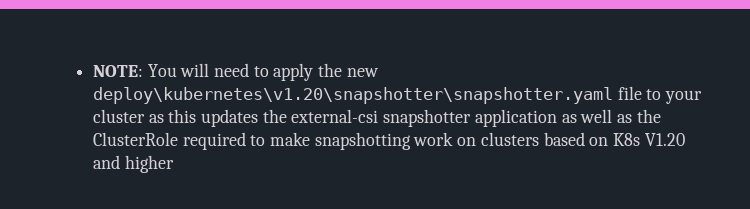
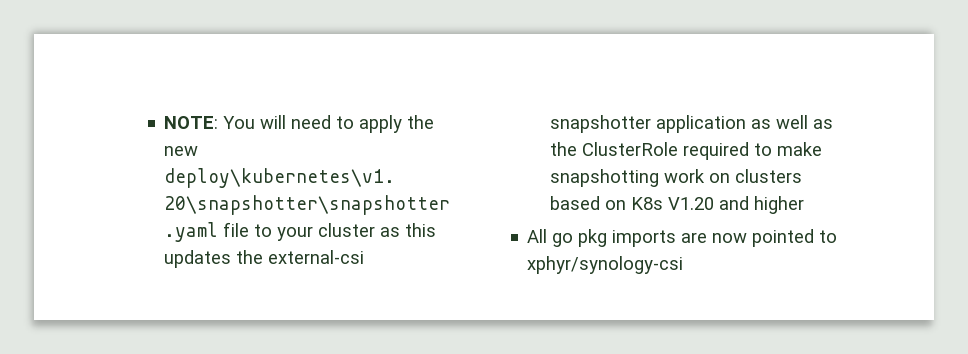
+ All go pkg imports are now pointed to xphyr/synology-csi

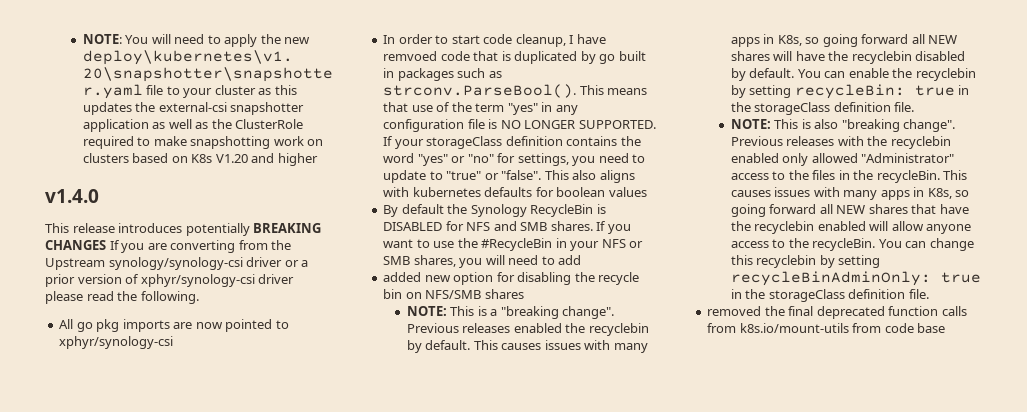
+ v1.4.0
+ This release introduces potentially BREAKING CHANGES If you are converting from the Upstream synology/synology-csi driver or a prior version of xphyr/synology-csi driver please read the following.
+ In order to start code cleanup, I have remvoed code that is duplicated by go built in packages such as strconv.ParseBool(). This means that use of the term "yes" in any configuration file is NO LONGER SUPPORTED. If your storageClass definition contains the word "yes" or "no" for settings, you need to update to "true" or "false". This also aligns with kubernetes defaults for boolean values
+ By default the Synology RecycleBin is DISABLED for NFS and SMB shares. If you want to use the #RecycleBin in your NFS or SMB shares, you will need to add
+ added new option for disabling the recycle bin on NFS/SMB shares
+ NOTE: This is a "breaking change". Previous releases enabled the recyclebin by default. This causes issues with many apps in K8s, so going forward all NEW shares will have the recyclebin disabled by default. You can enable the recyclebin by setting recycleBin: true in the storageClass definition file.
+ NOTE: This is also "breaking change". Previous releases with the recyclebin enabled only allowed "Administrator" access to the files in the recycleBin. This causes issues with many apps in K8s, so going forward all NEW shares that have the recyclebin enabled will allow anyone access to the recycleBin. You can change this recyclebin by setting recycleBinAdminOnly: true in the storageClass definition file.
+ removed the final deprecated function calls from k8s.io/mount-utils from code base

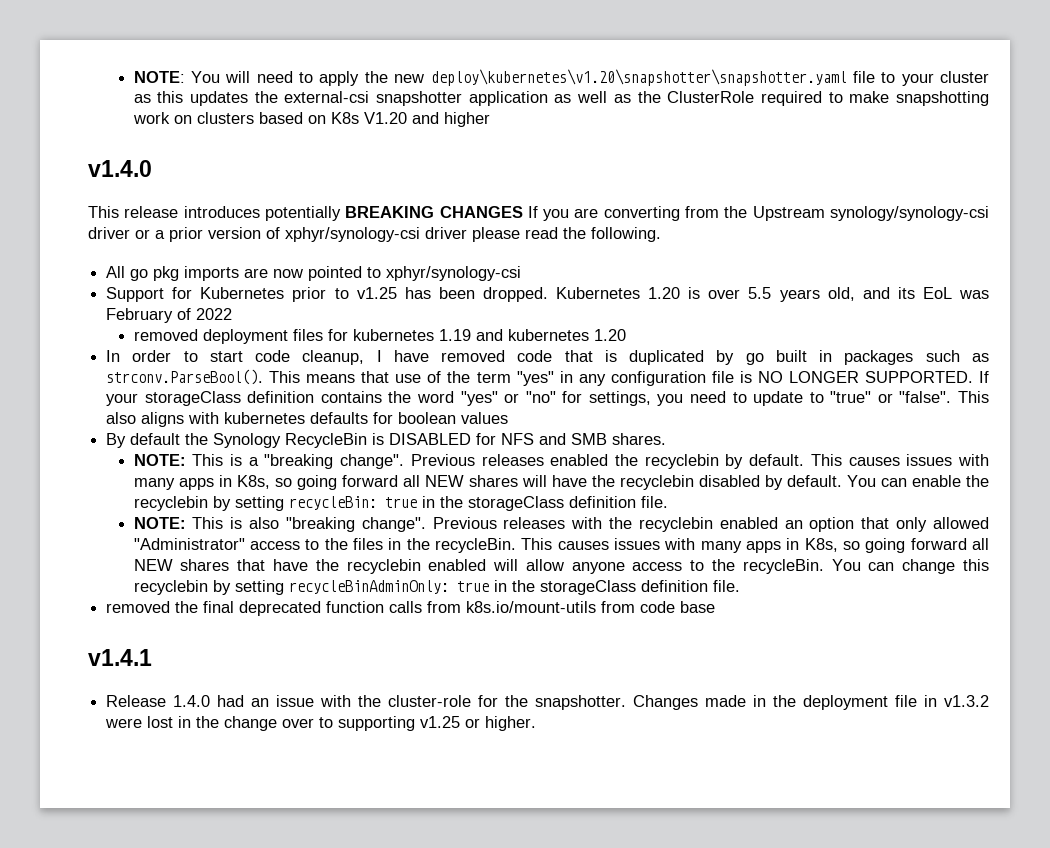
+ Support for Kubernetes prior to v1.25 has been dropped. Kubernetes 1.20 is over 5.5 years old, and its EoL was February of 2022
+ removed deployment files for kubernetes 1.19 and kubernetes 1.20
- In order to start code cleanup, I have remvoed code that is duplicated by go built in packages such as strconv.ParseBool(). This means that use of the term "yes" in any configuration file is NO LONGER SUPPORTED.
+ In order to start code cleanup, I have removed code that is duplicated by go built in packages such as strconv.ParseBool(). This means that use of the term "yes" in any configuration file is NO LONGER SUPPORTED.
- If you want to use the #RecycleBin in your NFS or SMB shares, you will need to add
- added new option for disabling the recycle bin on NFS/SMB shares
- Previous releases with the recyclebin enabled only allowed "Administrator" access to the files in the recycleBin.
+ Previous releases with the recyclebin enabled an option that only allowed "Administrator" access to the files in the recycleBin.
+ v1.4.1
+ Release 1.4.0 had an issue with the cluster-role for the snapshotter. Changes made in the deployment file in v1.3.2 were lost in the change over to supporting v1.25 or higher.

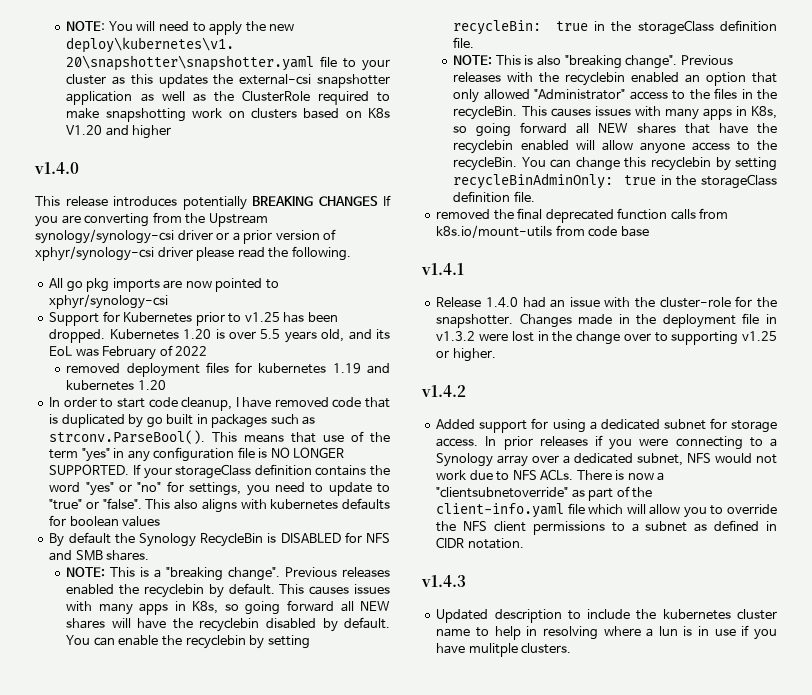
+ v1.4.2
+ Added support for using a dedicated subnet for storage access. In prior releases if you were connecting to a Synology array over a dedicated subnet, NFS would not work due to NFS ACLs. There is now a "clientsubnetoverride" as part of the client-info.yaml file which will allow you to override the NFS client permissions to a subnet as defined in CIDR notation.
+ v1.4.3
+ Updated description to include the kubernetes cluster name to help in resolving where a lun is in use if you have mulitple clusters.

